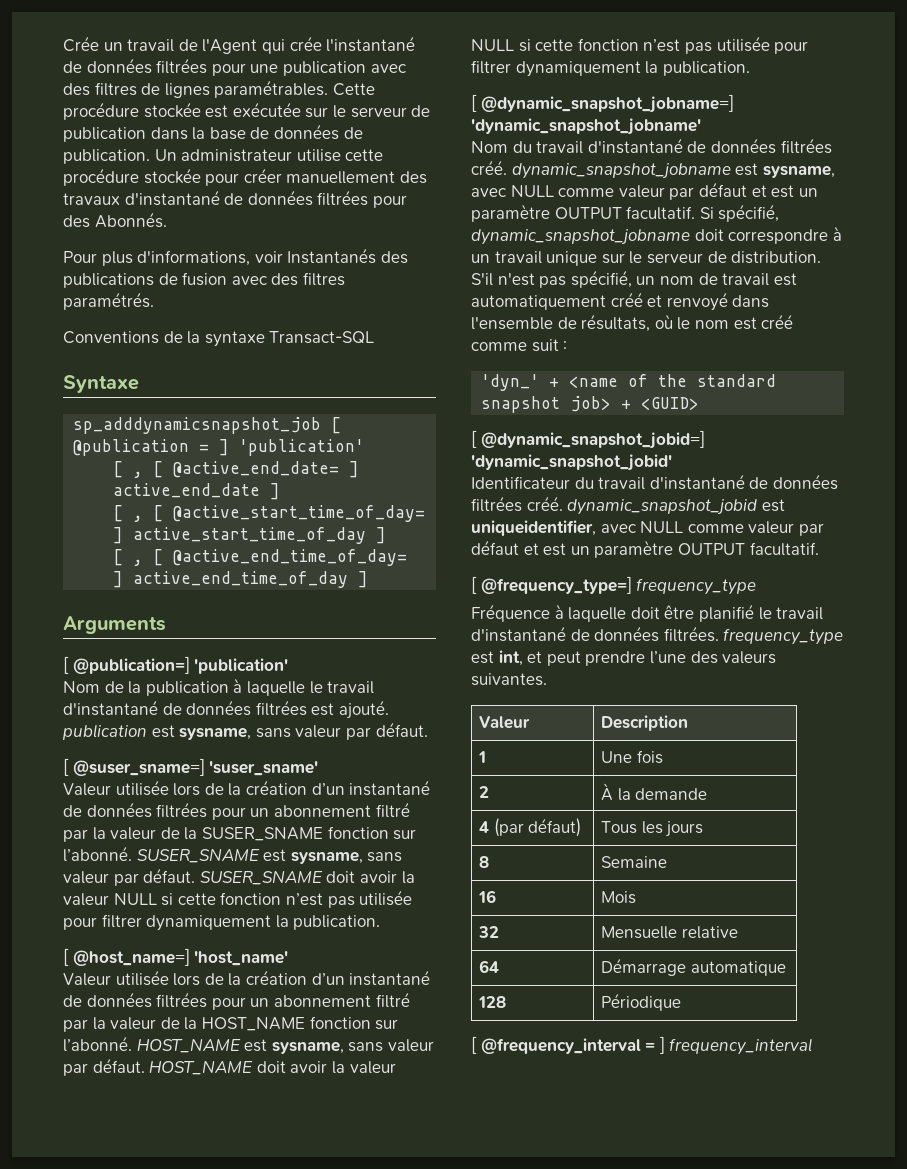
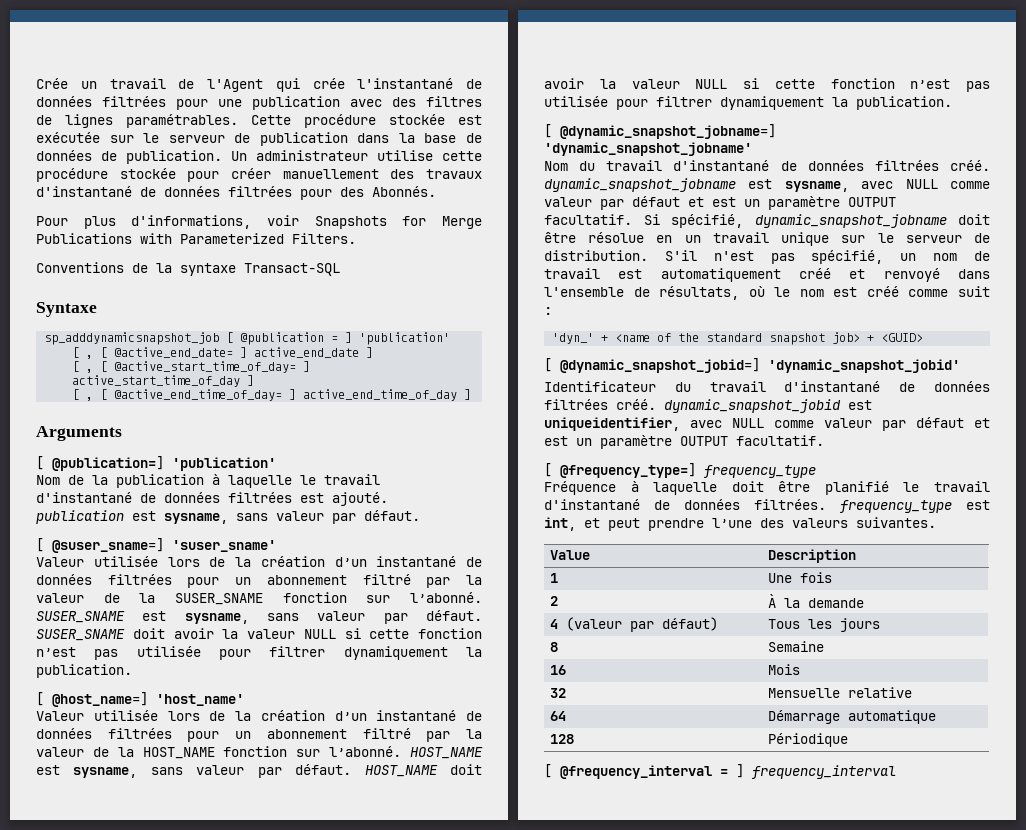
- Pour plus d'informations, voir Instantanés des publications de fusion avec des filtres paramétrés.
+ Pour plus d'informations, voir Snapshots for Merge Publications with Parameterized Filters.
- Si spécifié, dynamic_snapshot_jobname doit correspondre à un travail unique sur le serveur de distribution.
+ Si spécifié, dynamic_snapshot_jobname doit être résolue en un travail unique sur le serveur de distribution.
- Valeur | Description
+ Value | Description
- 4 (par défaut) | Tous les jours
+ 4 (valeur par défaut) | Tous les jours

